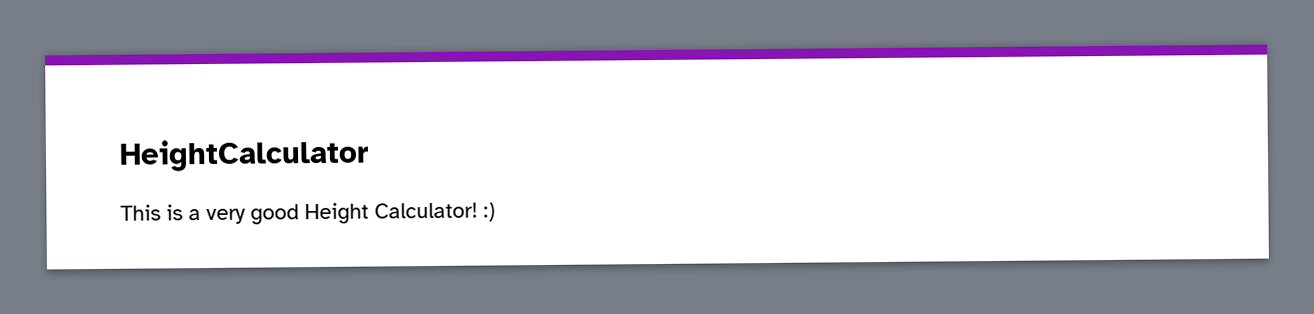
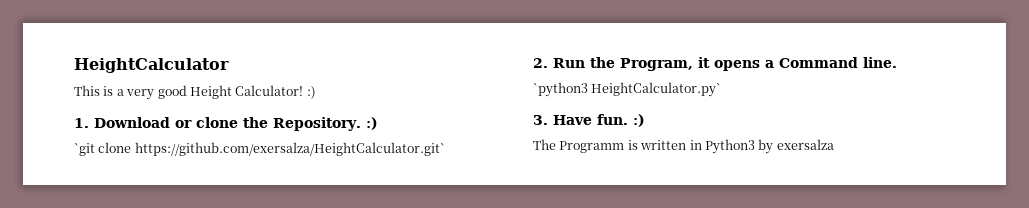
+ 1. Download or clone the Repository. :)
+ `git clone https://github.com/exersalza/HeightCalculator.git`
+ 2. Run the Program, it opens a Command line.
+ `python3 HeightCalculator.py`
+ 3. Have fun. :)
+ The Programm is written in Python3 by exersalza

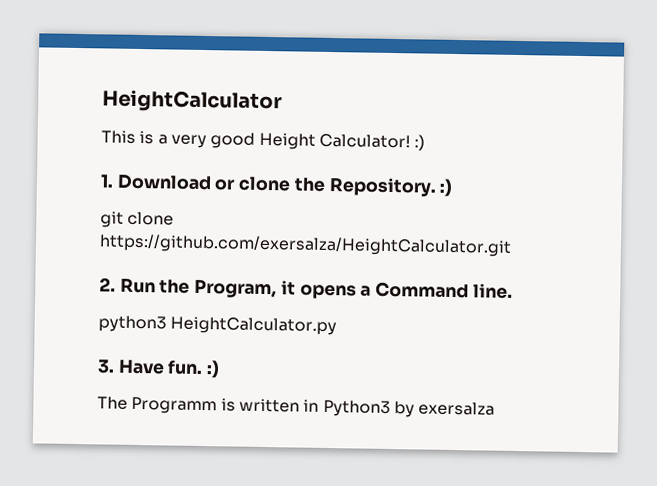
- `git clone https://github.com/exersalza/HeightCalculator.git`
+ git clone https://github.com/exersalza/HeightCalculator.git
- `python3 HeightCalculator.py`
+ python3 HeightCalculator.py

